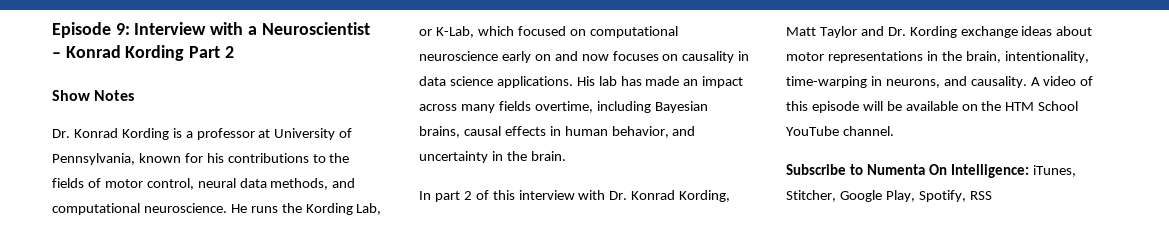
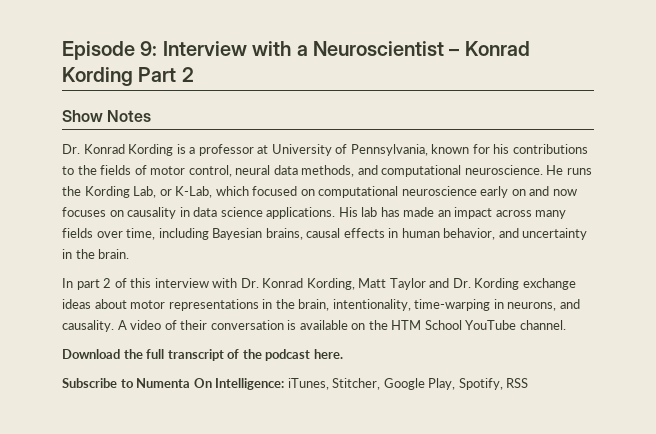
- His lab has made an impact across many fields overtime, including Bayesian brains, causal effects in human behavior, and uncertainty in the brain.
+ His lab has made an impact across many fields over time, including Bayesian brains, causal effects in human behavior, and uncertainty in the brain.
- A video of this episode will be available on the HTM School YouTube channel.
+ A video of their conversation is available on the HTM School YouTube channel.
+ Download the full transcript of the podcast here.

